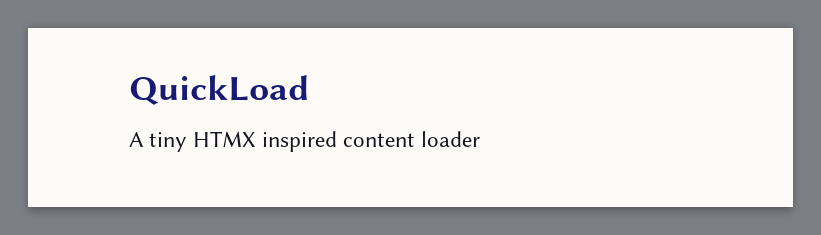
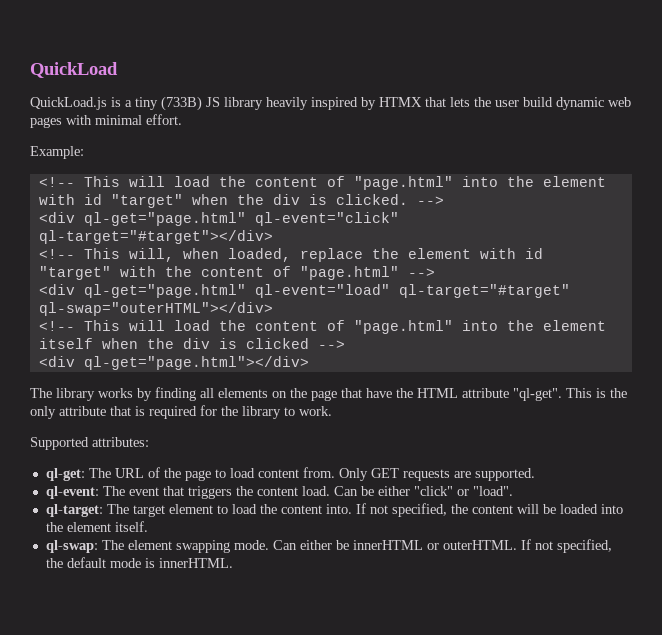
- A tiny HTMX inspired content loader
+ QuickLoad.js is a tiny (733B) JS library heavily inspired by HTMX that lets the user build dynamic web pages with minimal effort.
+ Example:
+ <!-- This will load the content of "page.html" into the element with id "target" when the div is clicked. -->
+ <div ql-get="page.html" ql-event="click" ql-target="#target"></div>
+ <!-- This will, when loaded, replace the element with id "target" with the content of "page.html" -->
+ <div ql-get="page.html" ql-event="load" ql-target="#target" ql-swap="outerHTML"></div>
+ <!-- This will load the content of "page.html" into the element itself when the div is clicked -->
+ <div ql-get="page.html"></div>
+ The library works by finding all elements on the page that have the HTML attribute "ql-get". This is the only attribute that is required for the library to work.
+ Supported attributes:
+ ql-get: The URL of the page to load content from. Only GET requests are supported.
+ ql-event: The event that triggers the content load. Can be either "click" or "load".
+ ql-target: The target element to load the content into. If not specified, the content will be loaded into the element itself.
+ ql-swap: The element swapping mode. Can either be innerHTML or outerHTML. If not specified, the default mode is innerHTML.

